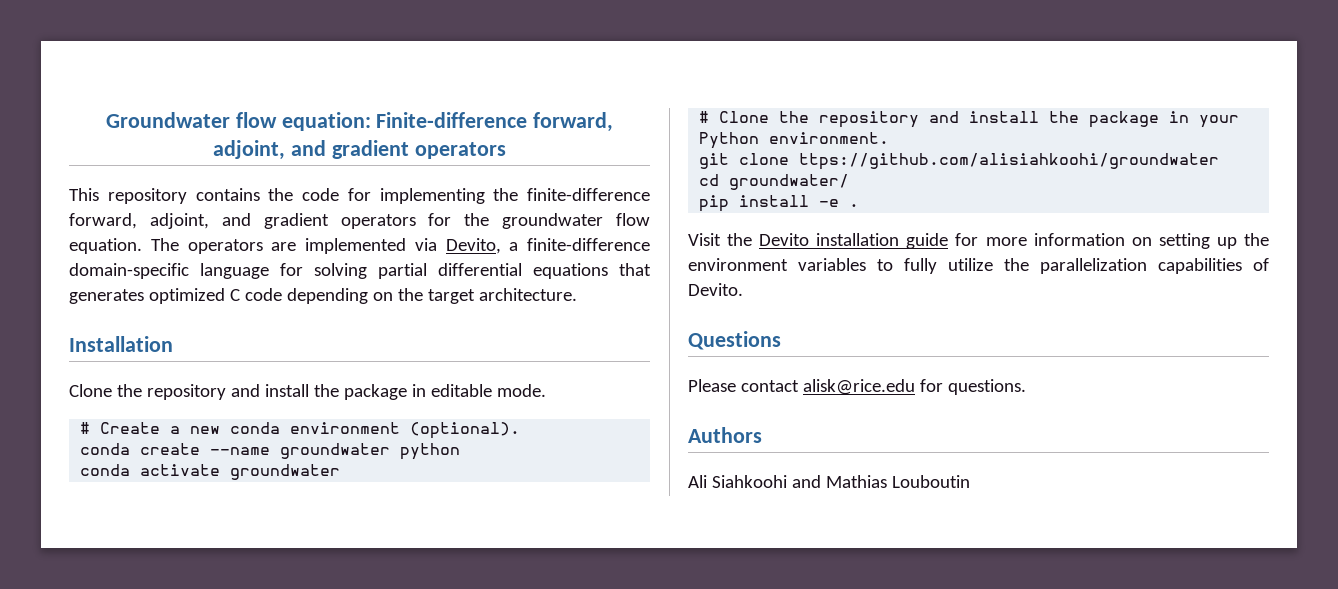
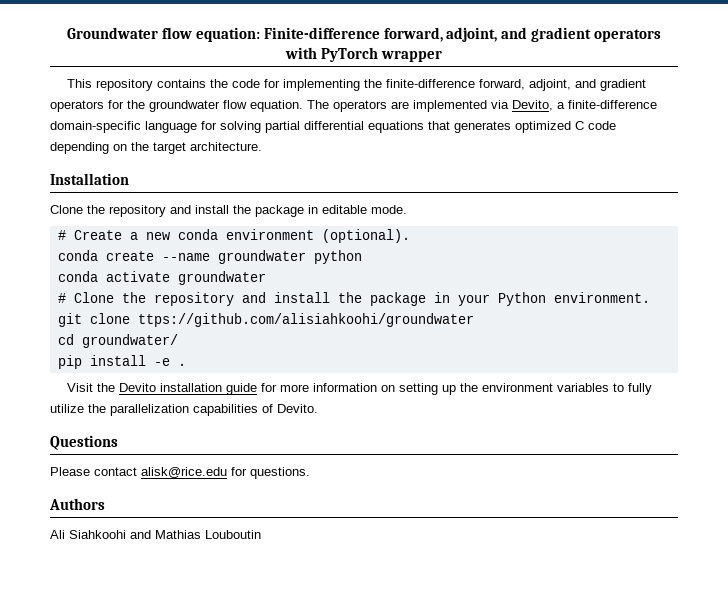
- Groundwater flow equation: Finite-difference forward, adjoint, and gradient operators
+ Groundwater flow equation: Finite-difference forward, adjoint, and gradient operators with PyTorch wrapper

